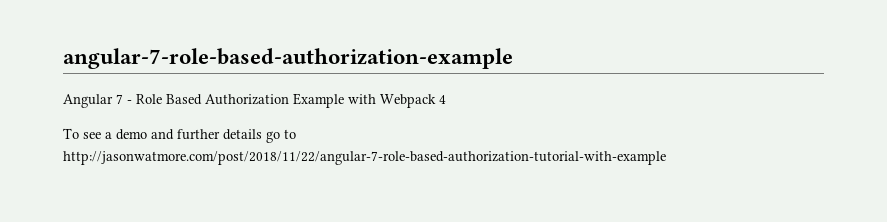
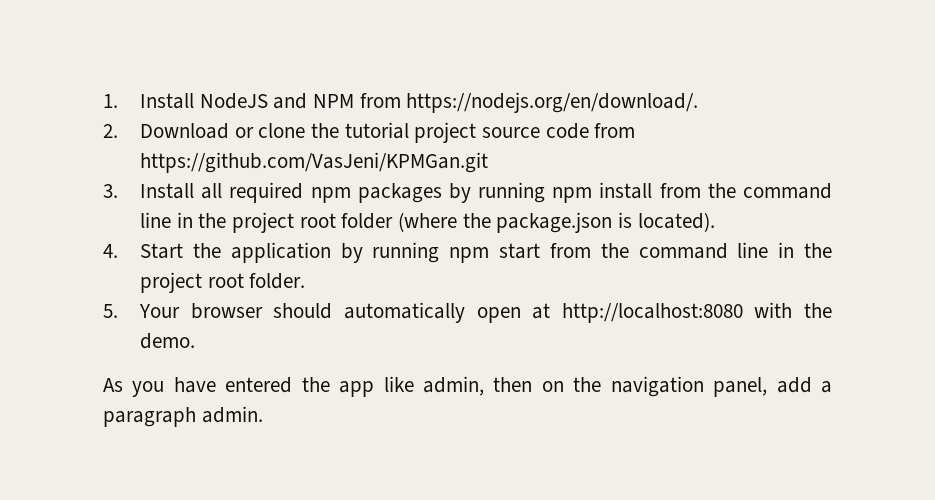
- angular-7-role-based-authorization-example
- Angular 7 - Role Based Authorization Example with Webpack 4
- To see a demo and further details go to http://jasonwatmore.com/post/2018/11/22/angular-7-role-based-authorization-tutorial-with-example
+ 1. Install NodeJS and NPM from https://nodejs.org/en/download/.
+ 2. Download or clone the tutorial project source code from https://github.com/VasJeni/KPMGan.git
+ 3. Install all required npm packages by running npm install from the command line in the project root folder (where the package.json is located).
+ 4. Start the application by running npm start from the command line in the project root folder.
+ 5. Your browser should automatically open at http://localhost:8080 with the demo.
+ As you have entered the app like admin, then on the navigation panel, add a paragraph admin.

